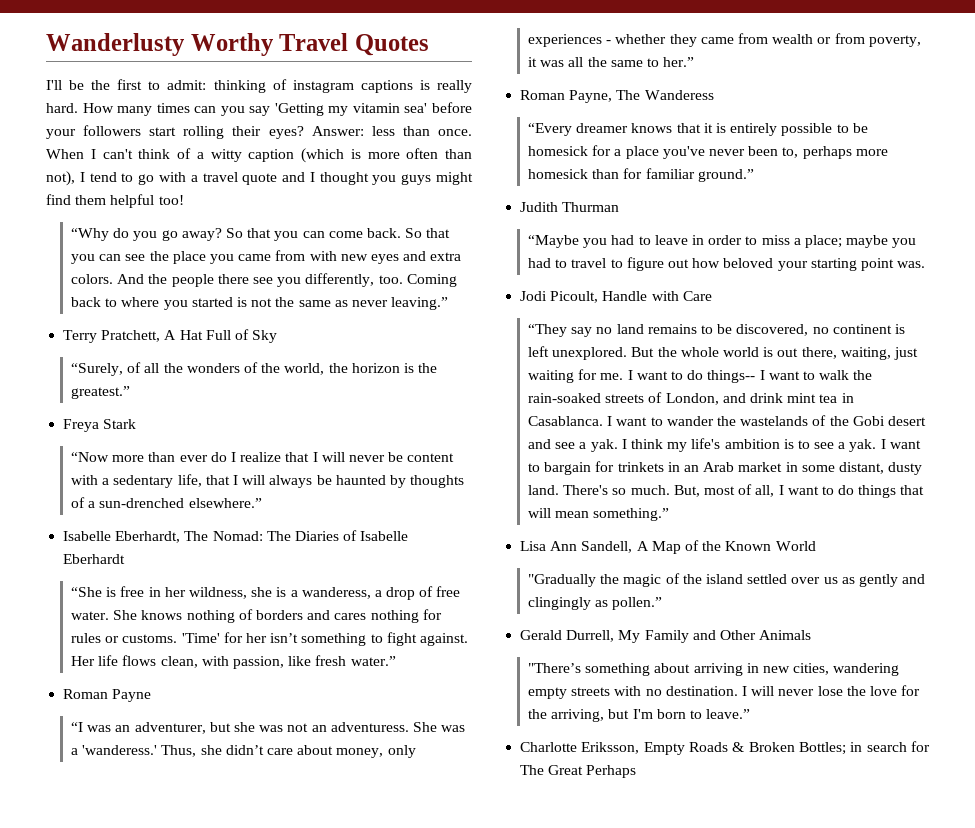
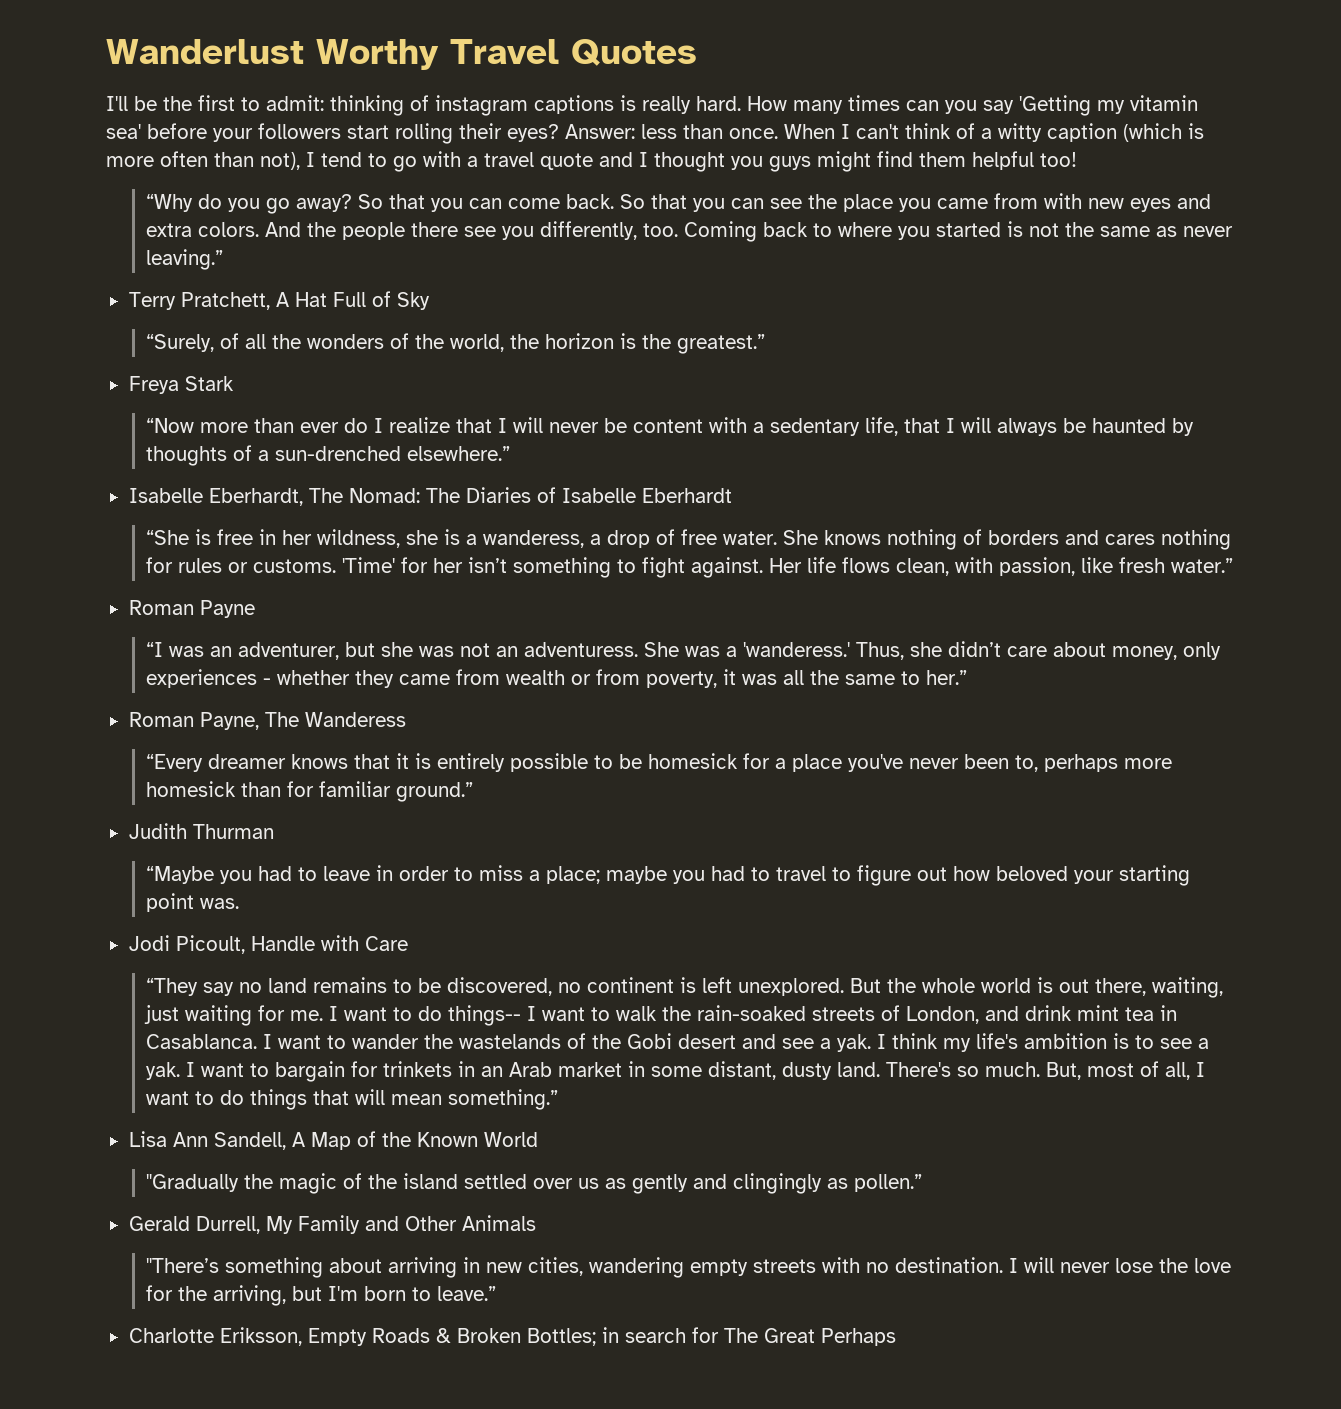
- Wanderlusty Worthy Travel Quotes
+ Wanderlust Worthy Travel Quotes

